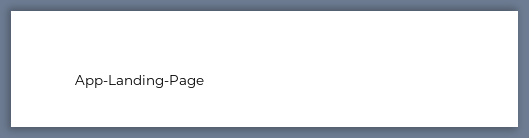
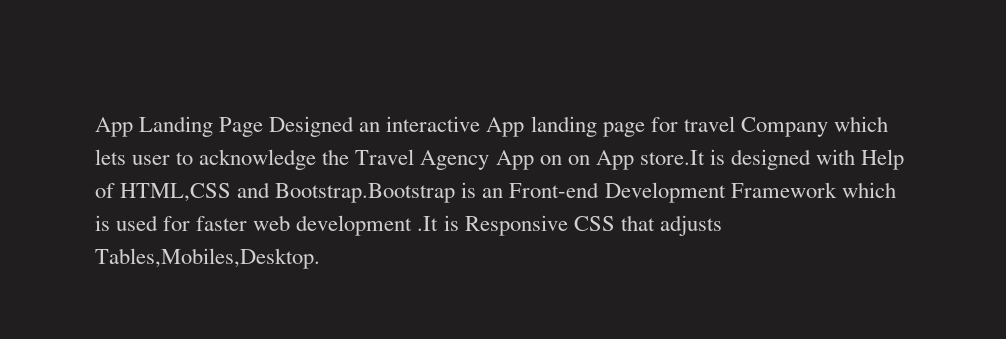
- App-Landing-Page
+ App Landing Page Designed an interactive App landing page for travel Company which lets user to acknowledge the Travel Agency App on on App store.It is designed with Help of HTML,CSS and Bootstrap.Bootstrap is an Front-end Development Framework which is used for faster web development .It is Responsive CSS that adjusts Tables,Mobiles,Desktop.

